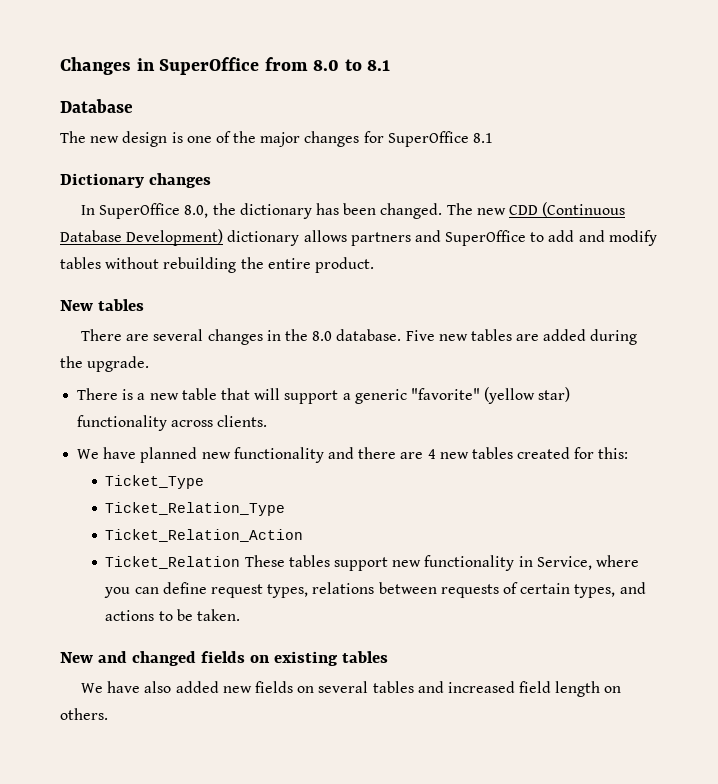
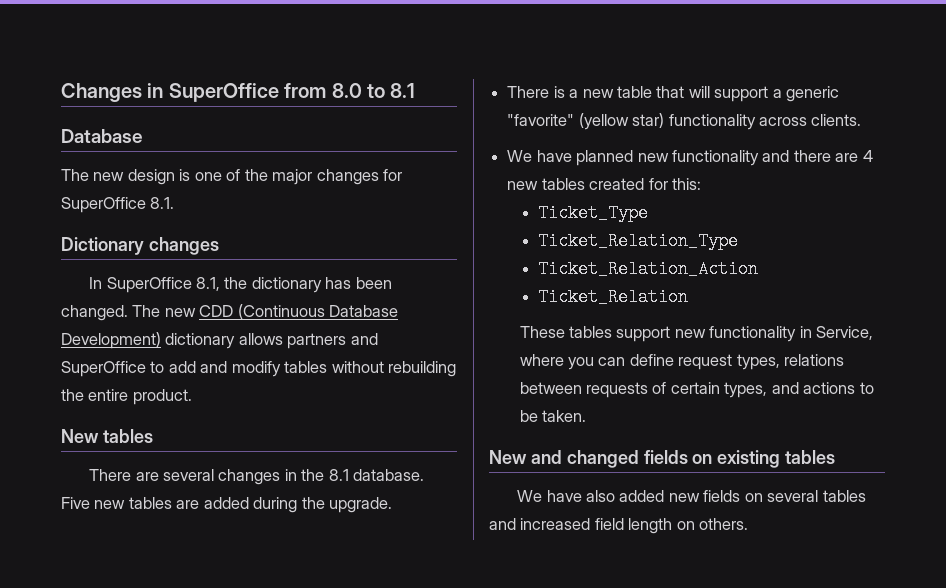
- The new design is one of the major changes for SuperOffice 8.1
+ The new design is one of the major changes for SuperOffice 8.1.
- In SuperOffice 8.0, the dictionary has been changed.
+ In SuperOffice 8.1, the dictionary has been changed.
- There are several changes in the 8.0 database.
+ There are several changes in the 8.1 database.
- Ticket_Relation These tables support new functionality in Service, where you can define request types, relations between requests of certain types, and actions to be taken.
+ Ticket_Relation
+ These tables support new functionality in Service, where you can define request types, relations between requests of certain types, and actions to be taken.

